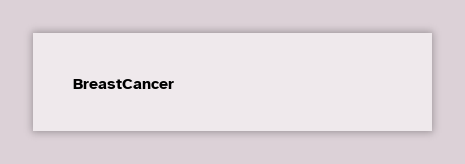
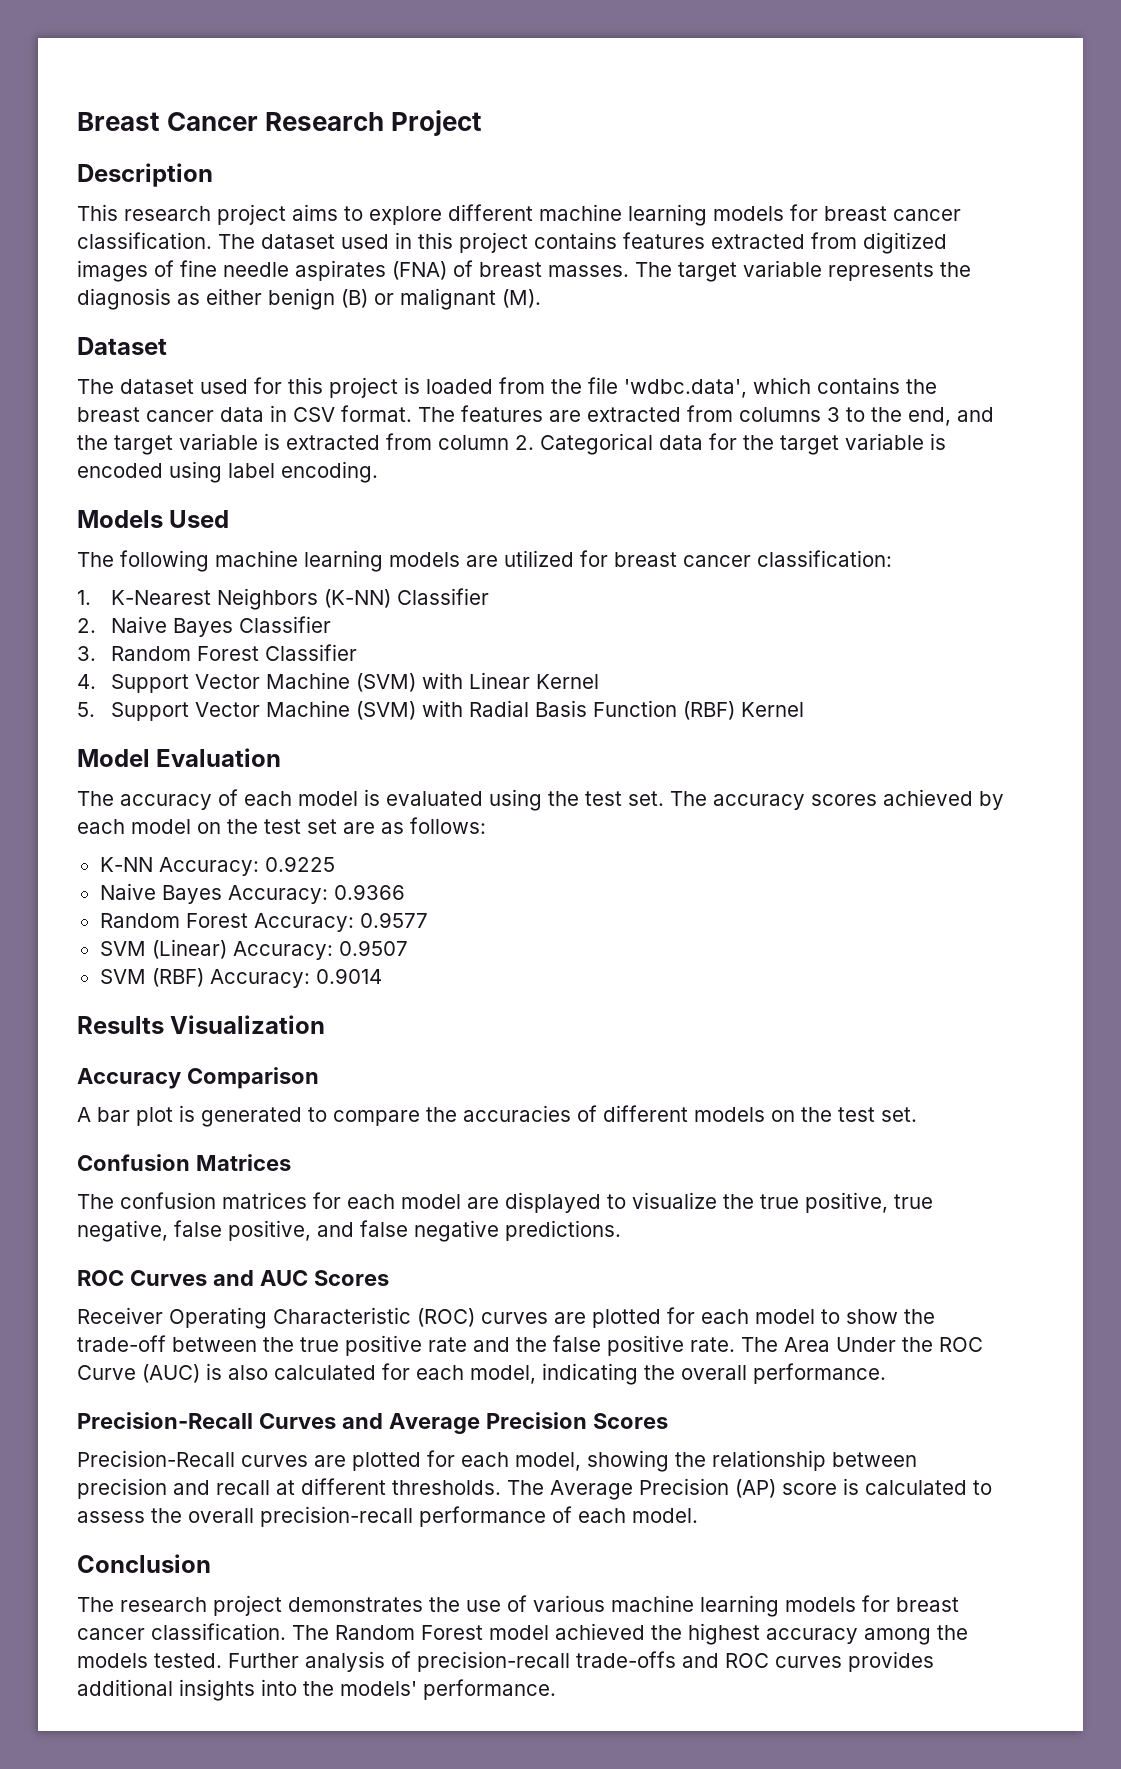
- BreastCancer
+ Breast Cancer Research Project
+ Description
+ This research project aims to explore different machine learning models for breast cancer classification. The dataset used in this project contains features extracted from digitized images of fine needle aspirates (FNA) of breast masses. The target variable represents the diagnosis as either benign (B) or malignant (M).
+ Dataset
+ The dataset used for this project is loaded from the file 'wdbc.data', which contains the breast cancer data in CSV format. The features are extracted from columns 3 to the end, and the target variable is extracted from column 2. Categorical data for the target variable is encoded using label encoding.
+ Models Used
+ The following machine learning models are utilized for breast cancer classification:
+ 1. K-Nearest Neighbors (K-NN) Classifier
+ 2. Naive Bayes Classifier
+ 3. Random Forest Classifier
+ 4. Support Vector Machine (SVM) with Linear Kernel
+ 5. Support Vector Machine (SVM) with Radial Basis Function (RBF) Kernel
+ Model Evaluation
+ The accuracy of each model is evaluated using the test set. The accuracy scores achieved by each model on the test set are as follows:
+ K-NN Accuracy: 0.9225
+ Naive Bayes Accuracy: 0.9366
+ Random Forest Accuracy: 0.9577
+ SVM (Linear) Accuracy: 0.9507
+ SVM (RBF) Accuracy: 0.9014
+ Results Visualization
+ Accuracy Comparison
+ A bar plot is generated to compare the accuracies of different models on the test set.
+ Confusion Matrices
+ The confusion matrices for each model are displayed to visualize the true positive, true negative, false positive, and false negative predictions.
+ ROC Curves and AUC Scores
+ Receiver Operating Characteristic (ROC) curves are plotted for each model to show the trade-off between the true positive rate and the false positive rate. The Area Under the ROC Curve (AUC) is also calculated for each model, indicating the overall performance.
+ Precision-Recall Curves and Average Precision Scores
+ Precision-Recall curves are plotted for each model, showing the relationship between precision and recall at different thresholds. The Average Precision (AP) score is calculated to assess the overall precision-recall performance of each model.
+ Conclusion
+ The research project demonstrates the use of various machine learning models for breast cancer classification. The Random Forest model achieved the highest accuracy among the models tested. Further analysis of precision-recall trade-offs and ROC curves provides additional insights into the models' performance.

